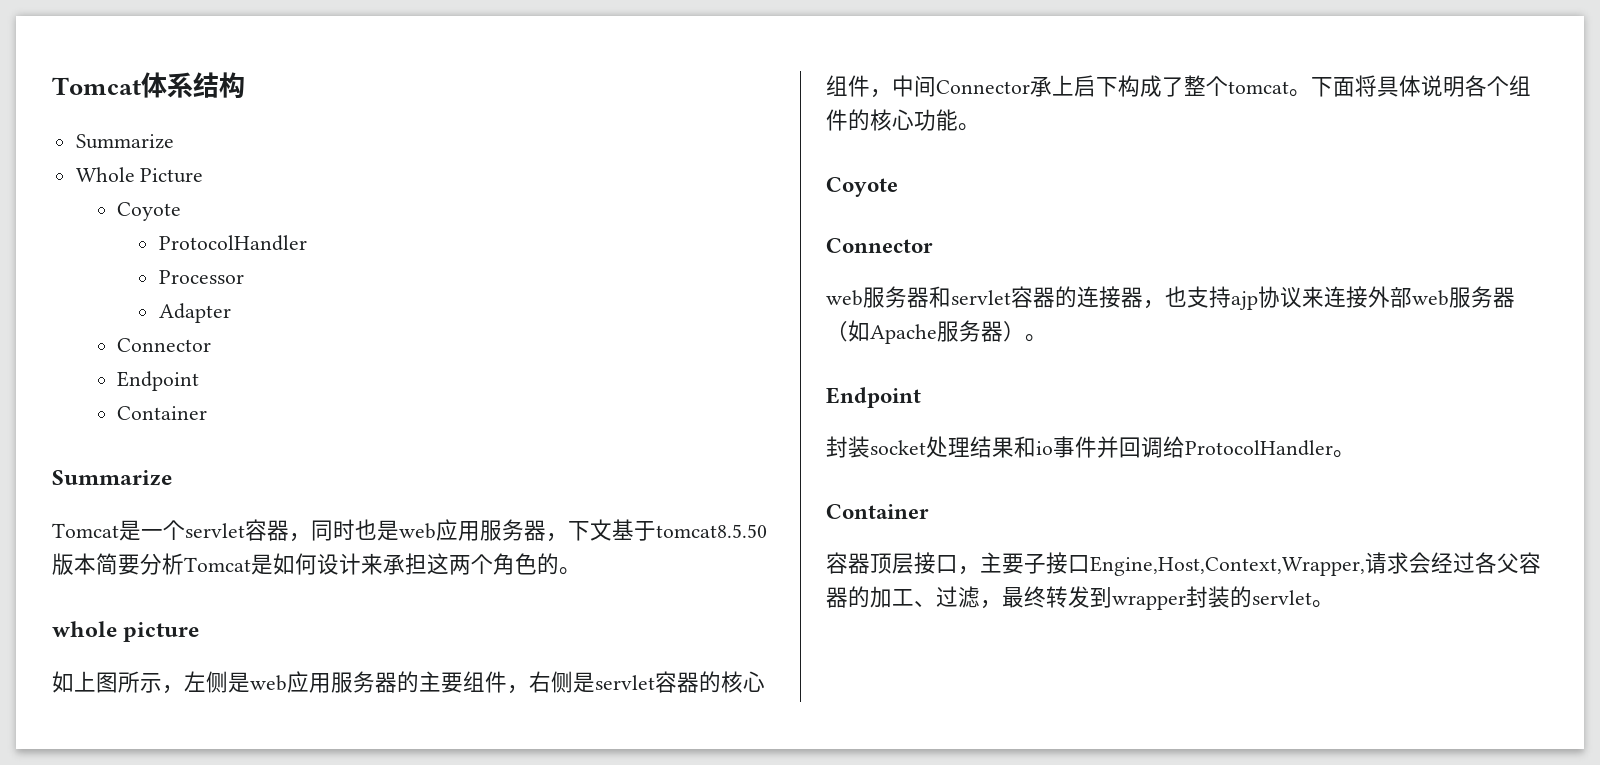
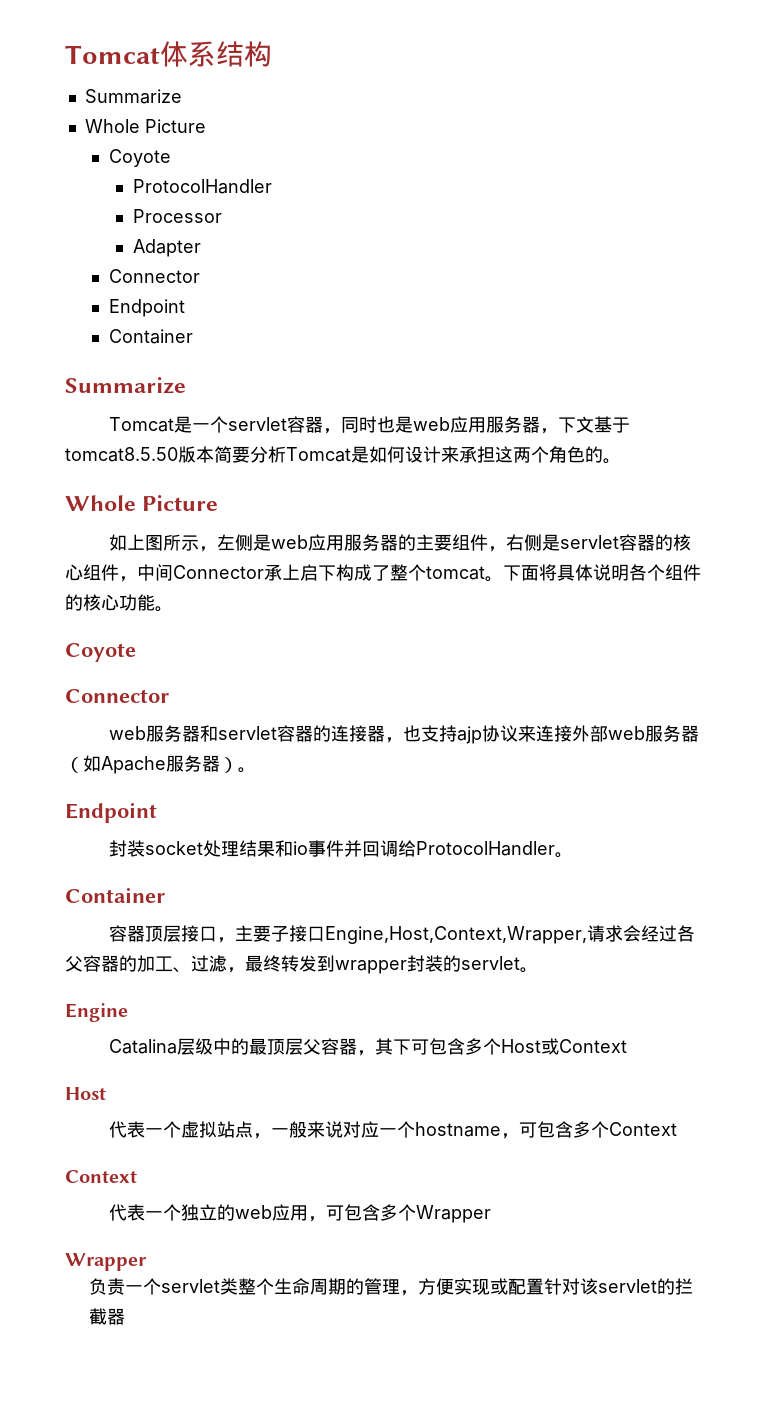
  Tomcat是一个servlet容器，同时也是web应用服务器，下文基于tomcat8.5.50版本简要分析Tomcat是如何设计来承担这两个角色的。
- whole picture
+ Whole Picture
+ Engine
+ Catalina层级中的最顶层父容器，其下可包含多个Host或Context
+ Host
+ 代表一个虚拟站点，一般来说对应一个hostname，可包含多个Context
+ Context
+ 代表一个独立的web应用，可包含多个Wrapper
+ Wrapper
+ 负责一个servlet类整个生命周期的管理，方便实现或配置针对该servlet的拦截器

